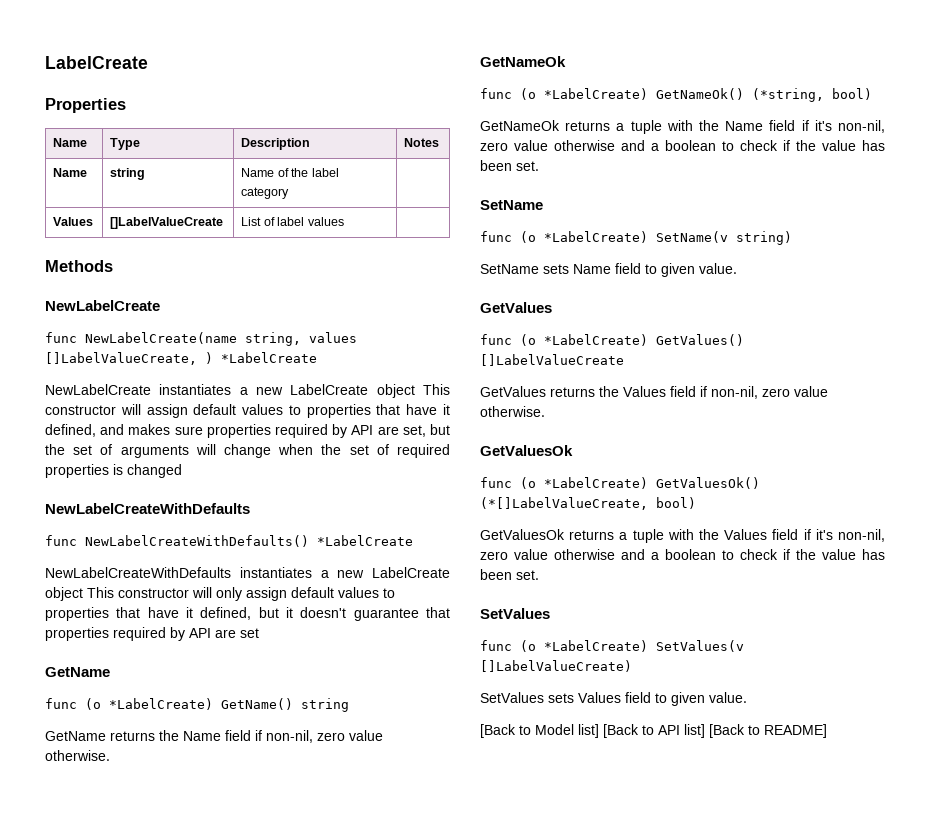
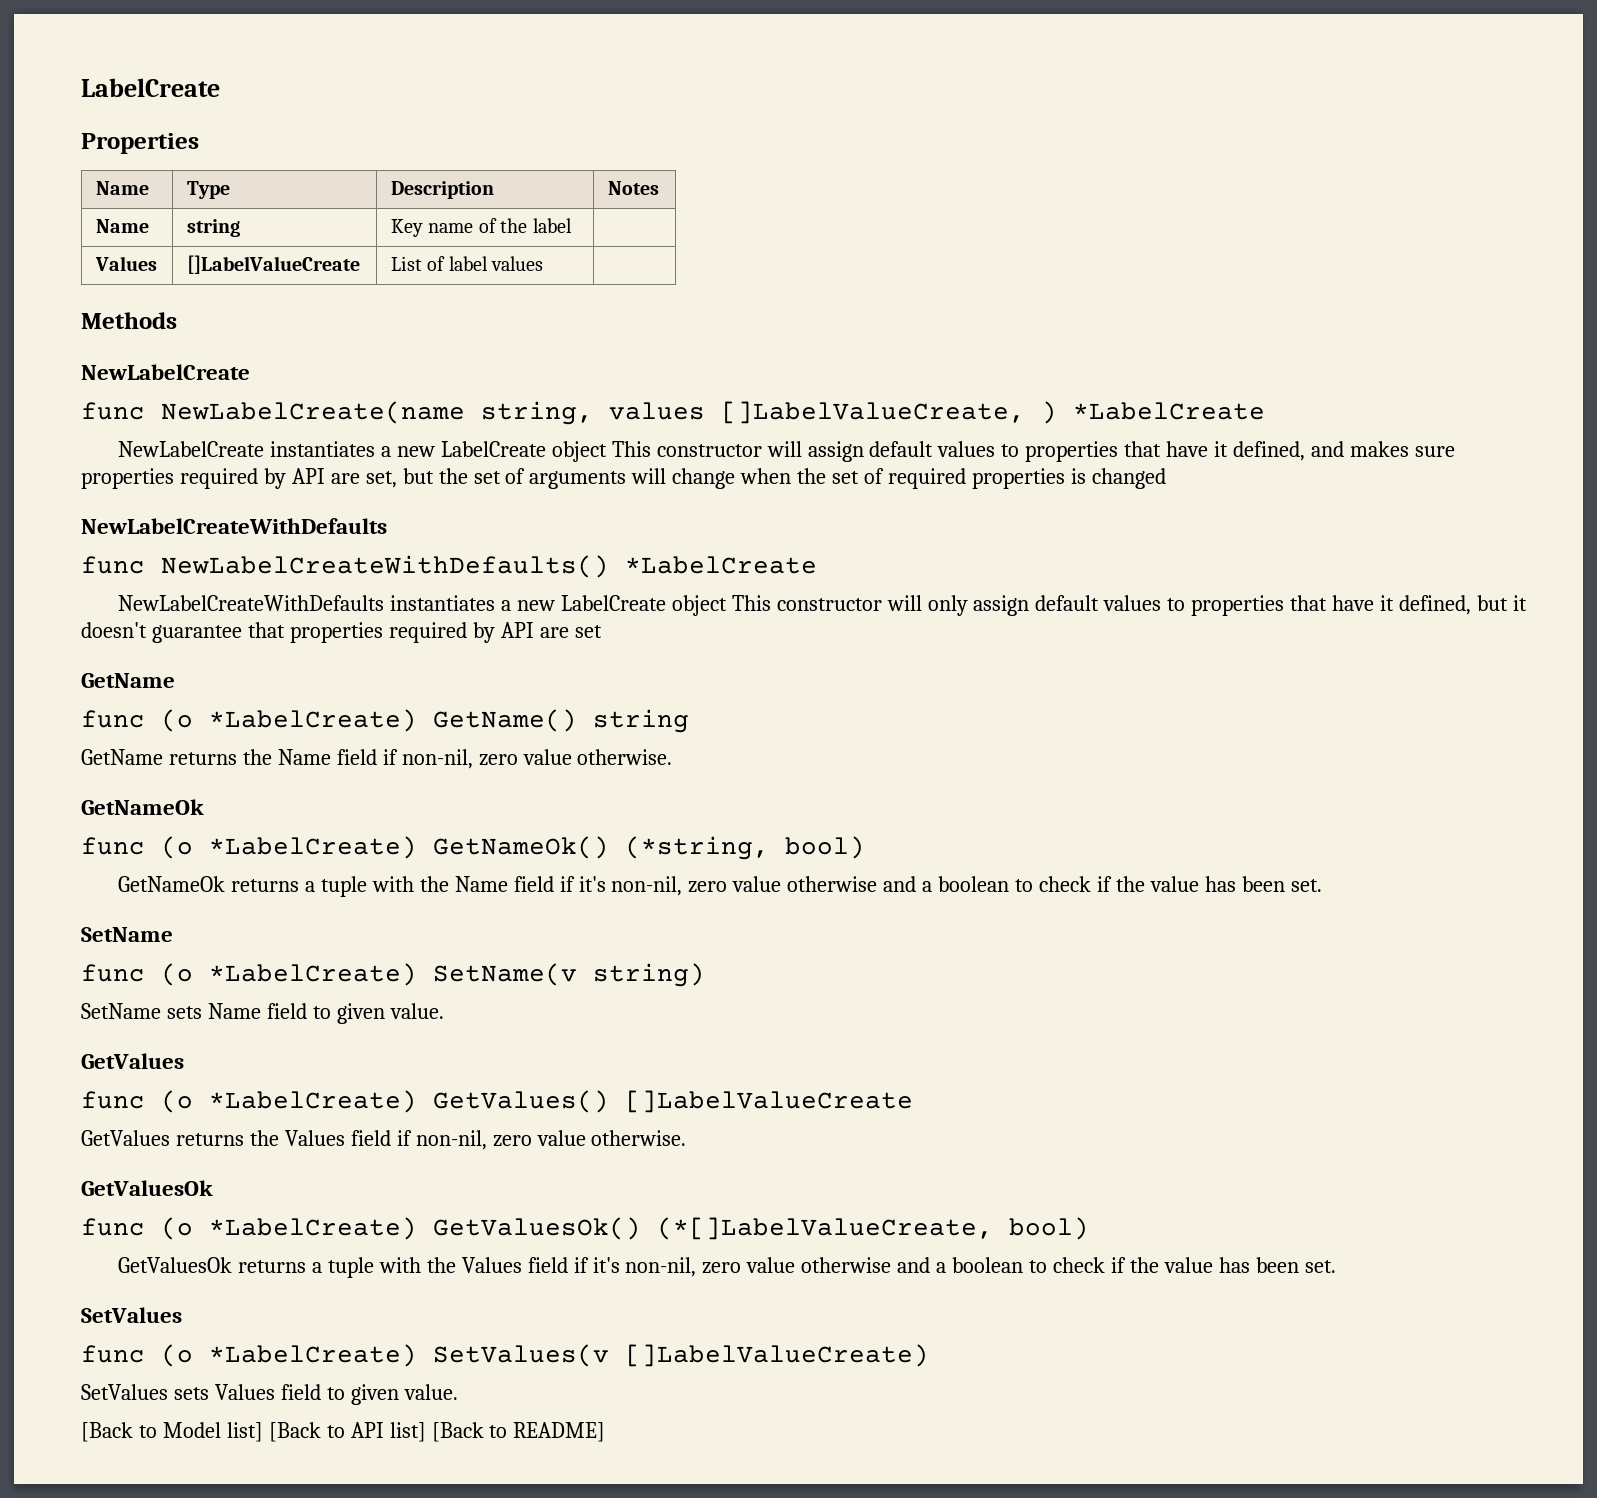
- Name | string | Name of the label category |
+ Name | string | Key name of the label |

